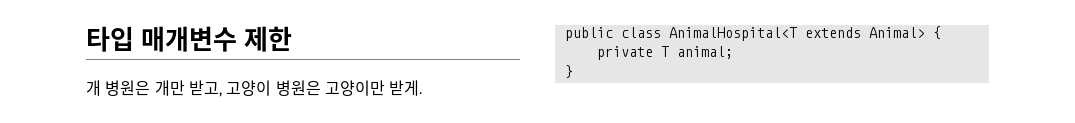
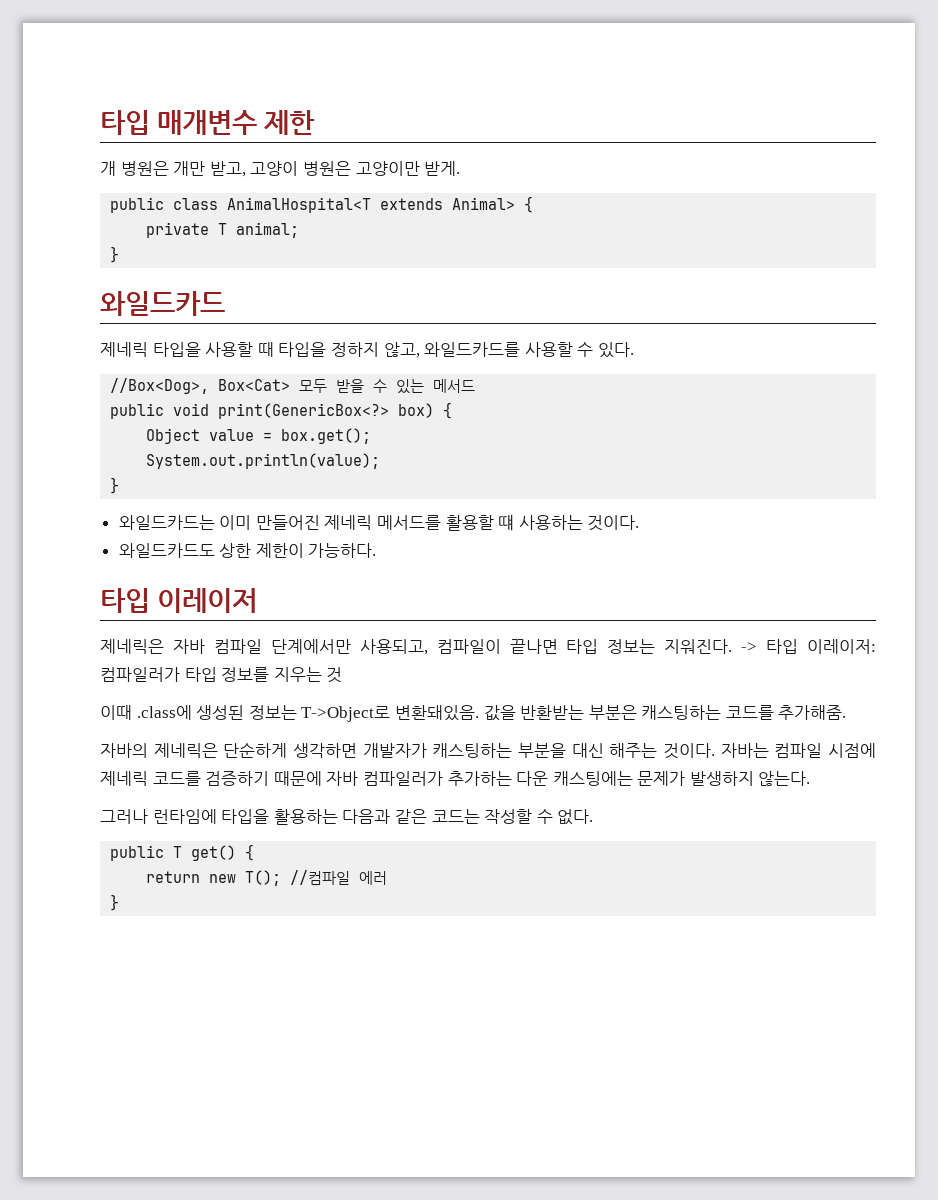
+ 와일드카드
+ 제네릭 타입을 사용할 때 타입을 정하지 않고, 와일드카드를 사용할 수 있다.
+ //Box<Dog>, Box<Cat> 모두 받을 수 있는 메서드
+ public void print(GenericBox<?> box) {
+ Object value = box.get();
+ System.out.println(value);
+ }
+ 와일드카드는 이미 만들어진 제네릭 메서드를 활용할 떄 사용하는 것이다.
+ 와일드카드도 상한 제한이 가능하다.
+ 타입 이레이저
+ 제네릭은 자바 컴파일 단계에서만 사용되고, 컴파일이 끝나면 타입 정보는 지워진다. -> 타입 이레이저: 컴파일러가 타입 정보를 지우는 것
+ 이때 .class에 생성된 정보는 T->Object로 변환돼있음. 값을 반환받는 부분은 캐스팅하는 코드를 추가해줌.
+ 자바의 제네릭은 단순하게 생각하면 개발자가 캐스팅하는 부분을 대신 해주는 것이다. 자바는 컴파일 시점에 제네릭 코드를 검증하기 때문에 자바 컴파일러가 추가하는 다운 캐스팅에는 문제가 발생하지 않는다.
+ 그러나 런타임에 타입을 활용하는 다음과 같은 코드는 작성할 수 없다.
+ public T get() {
+ return new T(); //컴파일 에러
+ }

